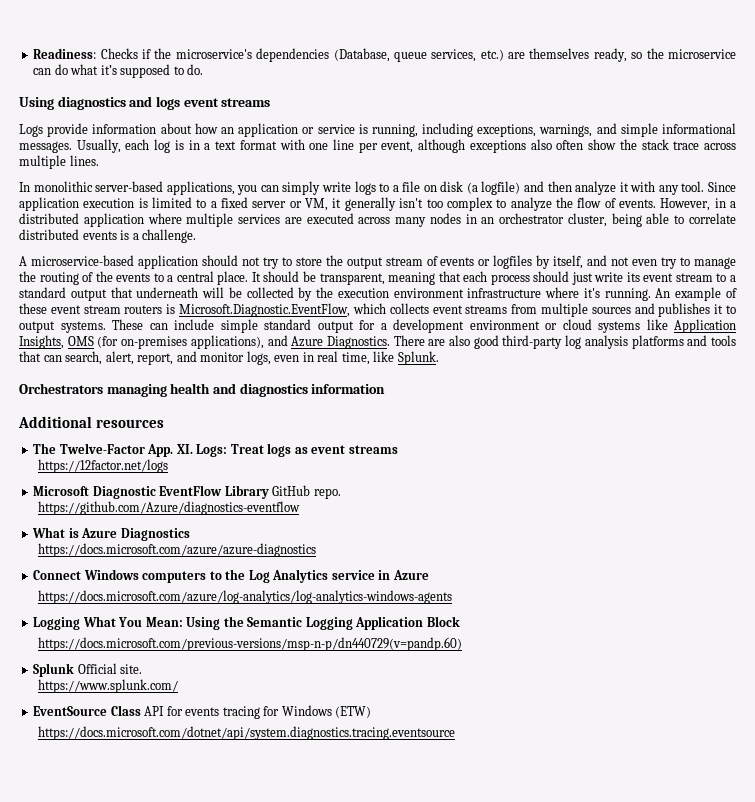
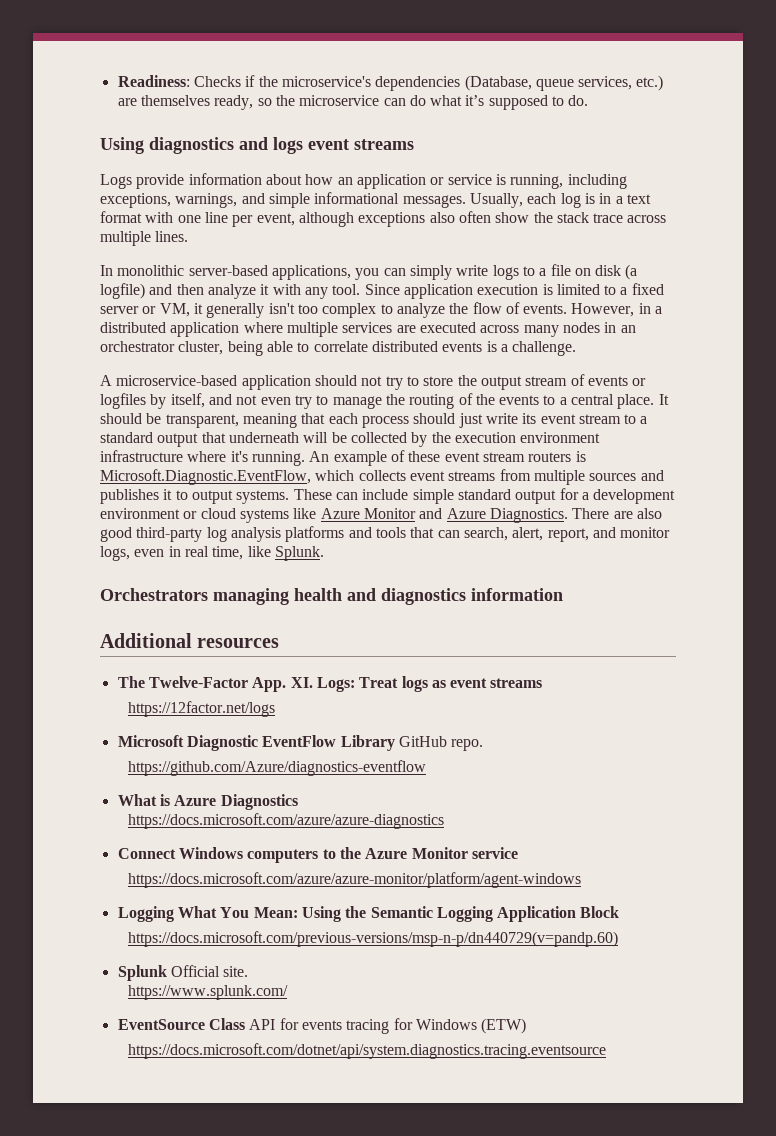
- These can include simple standard output for a development environment or cloud systems like Application Insights, OMS (for on-premises applications), and Azure Diagnostics.
+ These can include simple standard output for a development environment or cloud systems like Azure Monitor and Azure Diagnostics.
- Connect Windows computers to the Log Analytics service in Azure
- https://docs.microsoft.com/azure/log-analytics/log-analytics-windows-agents
+ Connect Windows computers to the Azure Monitor service
+ https://docs.microsoft.com/azure/azure-monitor/platform/agent-windows

